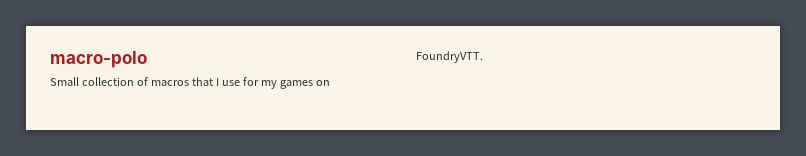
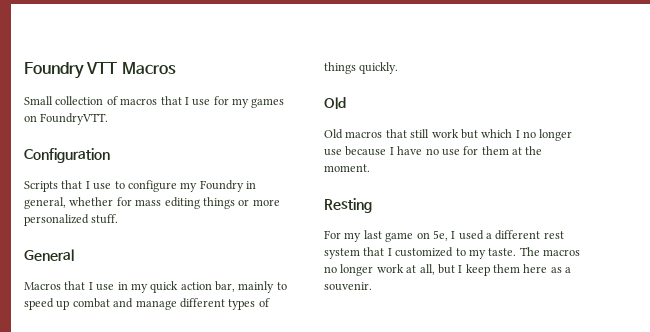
- macro-polo
+ Foundry VTT Macros
+ Configuration
+ Scripts that I use to configure my Foundry in general, whether for mass editing things or more personalized stuff.
+ General
+ Macros that I use in my quick action bar, mainly to speed up combat and manage different types of things quickly.
+ Old
+ Old macros that still work but which I no longer use because I have no use for them at the moment.
+ Resting
+ For my last game on 5e, I used a different rest system that I customized to my taste. The macros no longer work at all, but I keep them here as a souvenir.

